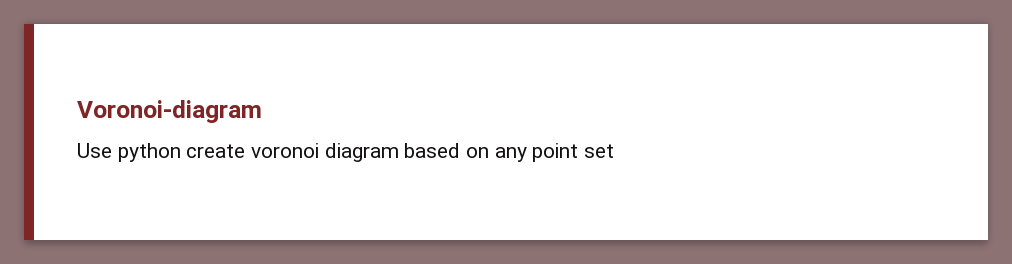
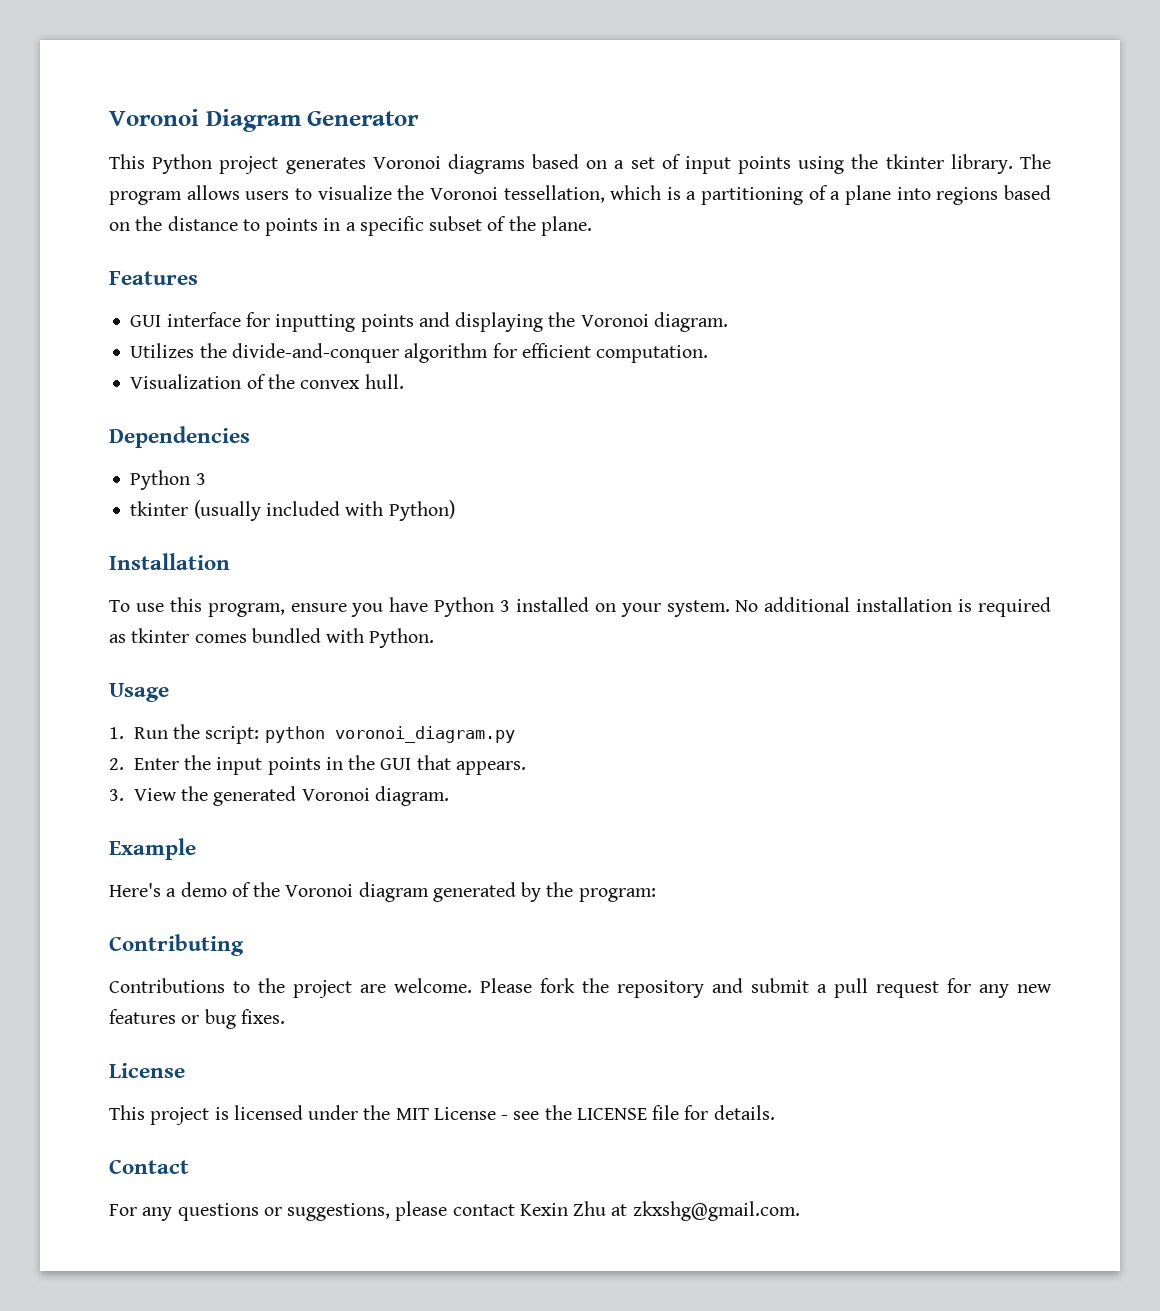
- Voronoi-diagram
- Use python create voronoi diagram based on any point set
+ Voronoi Diagram Generator
+ This Python project generates Voronoi diagrams based on a set of input points using the tkinter library. The program allows users to visualize the Voronoi tessellation, which is a partitioning of a plane into regions based on the distance to points in a specific subset of the plane.
+ Features
+ GUI interface for inputting points and displaying the Voronoi diagram.
+ Utilizes the divide-and-conquer algorithm for efficient computation.
+ Visualization of the convex hull.
+ Dependencies
+ Python 3
+ tkinter (usually included with Python)
+ Installation
+ To use this program, ensure you have Python 3 installed on your system. No additional installation is required as tkinter comes bundled with Python.
+ Usage
+ 1. Run the script: python voronoi_diagram.py
+ 2. Enter the input points in the GUI that appears.
+ 3. View the generated Voronoi diagram.
+ Example
+ Here's a demo of the Voronoi diagram generated by the program:
+ Contributing
+ Contributions to the project are welcome. Please fork the repository and submit a pull request for any new features or bug fixes.
+ License
+ This project is licensed under the MIT License - see the LICENSE file for details.
+ Contact
+ For any questions or suggestions, please contact Kexin Zhu at zkxshg@gmail.com.

